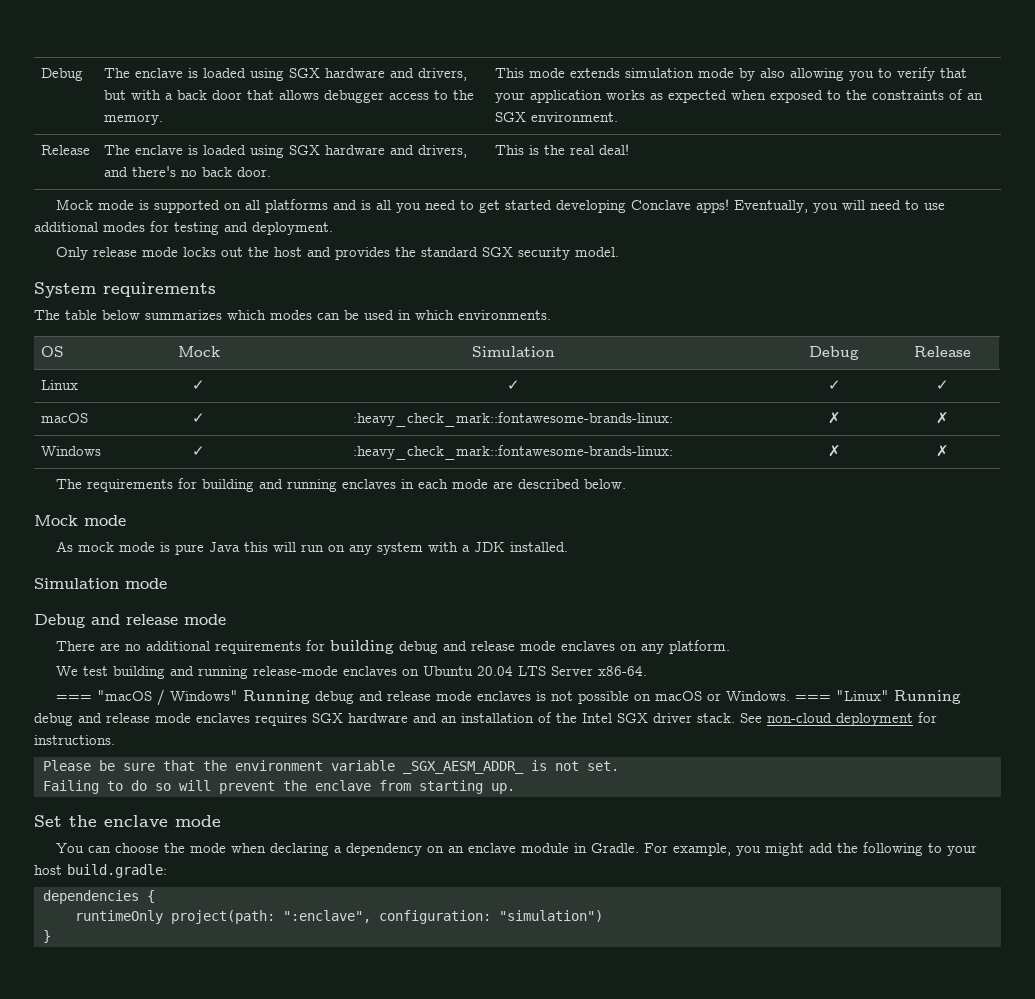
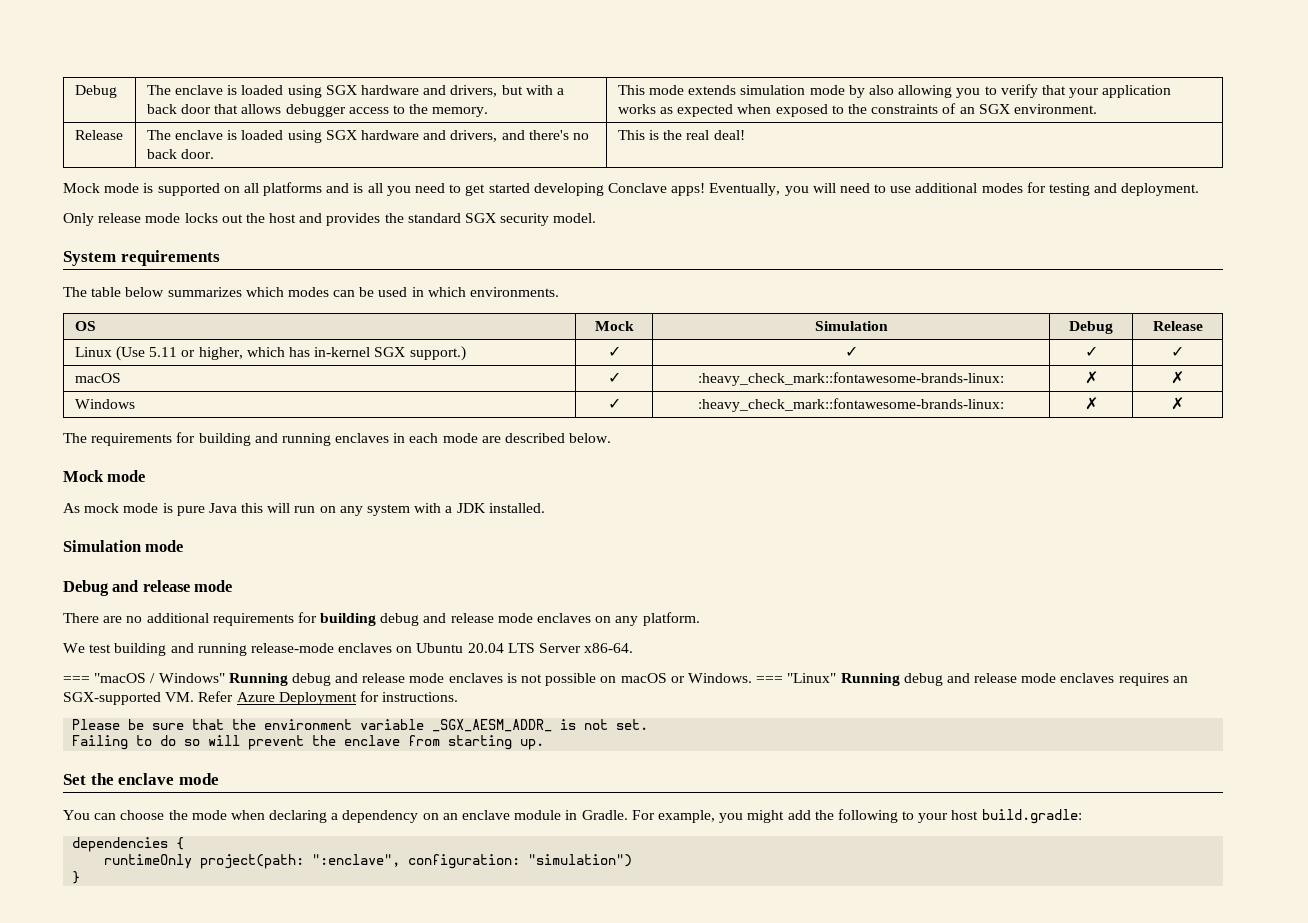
- Linux | ✓ | ✓ | ✓ | ✓
+ Linux (Use 5.11 or higher, which has in-kernel SGX support.) | ✓ | ✓ | ✓ | ✓
- === "Linux" Running debug and release mode enclaves requires SGX hardware and an installation of the Intel SGX driver stack. See non-cloud deployment for instructions.
+ === "Linux" Running debug and release mode enclaves requires an SGX-supported VM. Refer Azure Deployment for instructions.

